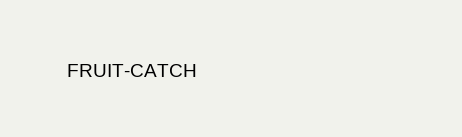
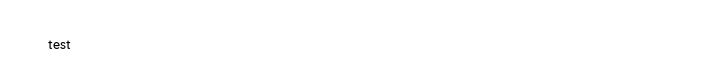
- FRUIT-CATCH
+ test

